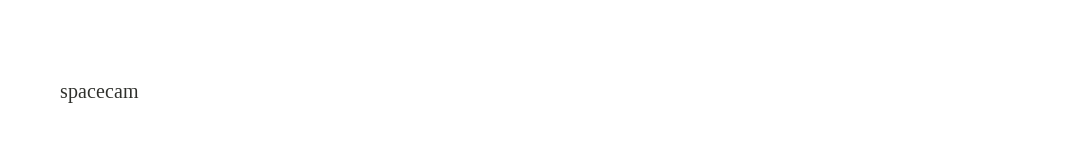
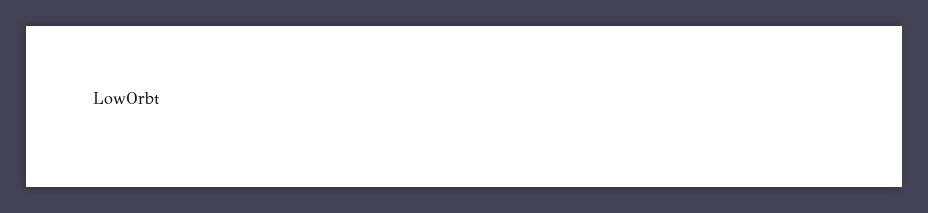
- spacecam
+ LowOrbt

